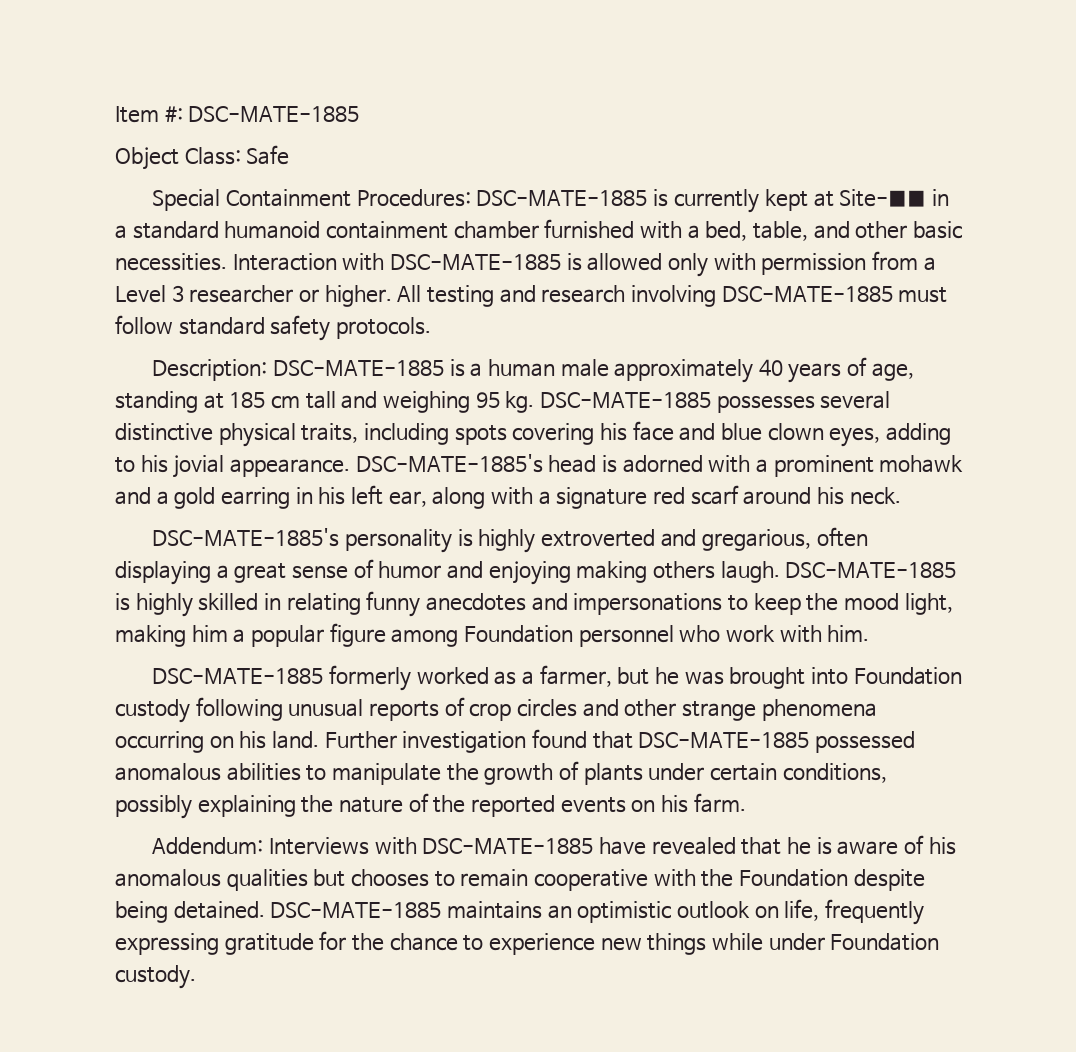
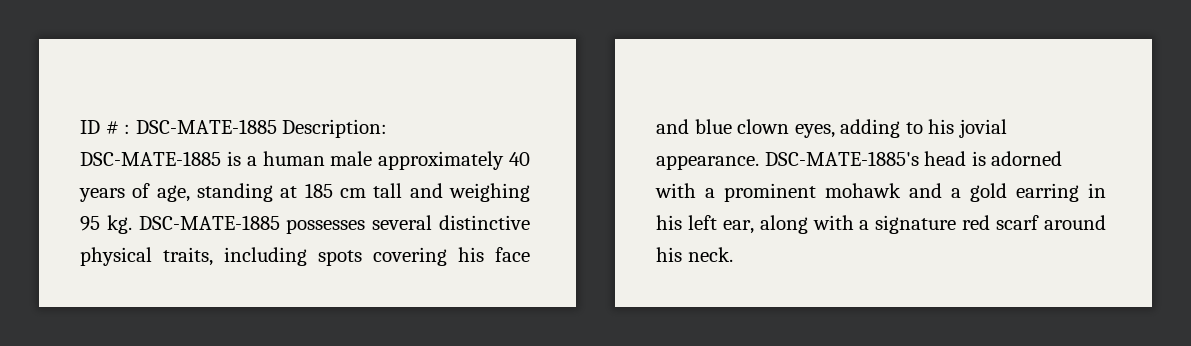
- Item #: DSC-MATE-1885
- Object Class: Safe
- Special Containment Procedures: DSC-MATE-1885 is currently kept at Site-██ in a standard humanoid containment chamber furnished with a bed, table, and other basic necessities. Interaction with DSC-MATE-1885 is allowed only with permission from a Level 3 researcher or higher. All testing and research involving DSC-MATE-1885 must follow standard safety protocols.
- Description: DSC-MATE-1885 is a human male approximately 40 years of age, standing at 185 cm tall and weighing 95 kg.
+ ID # : DSC-MATE-1885 Description: DSC-MATE-1885 is a human male approximately 40 years of age, standing at 185 cm tall and weighing 95 kg.
- DSC-MATE-1885's personality is highly extroverted and gregarious, often displaying a great sense of humor and enjoying making others laugh. DSC-MATE-1885 is highly skilled in relating funny anecdotes and impersonations to keep the mood light, making him a popular figure among Foundation personnel who work with him.
- DSC-MATE-1885 formerly worked as a farmer, but he was brought into Foundation custody following unusual reports of crop circles and other strange phenomena occurring on his land. Further investigation found that DSC-MATE-1885 possessed anomalous abilities to manipulate the growth of plants under certain conditions, possibly explaining the nature of the reported events on his farm.
- Addendum: Interviews with DSC-MATE-1885 have revealed that he is aware of his anomalous qualities but chooses to remain cooperative with the Foundation despite being detained. DSC-MATE-1885 maintains an optimistic outlook on life, frequently expressing gratitude for the chance to experience new things while under Foundation custody.

